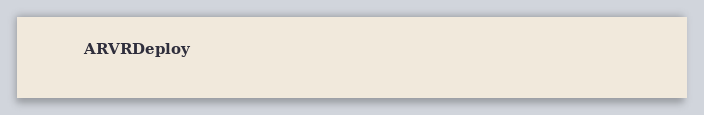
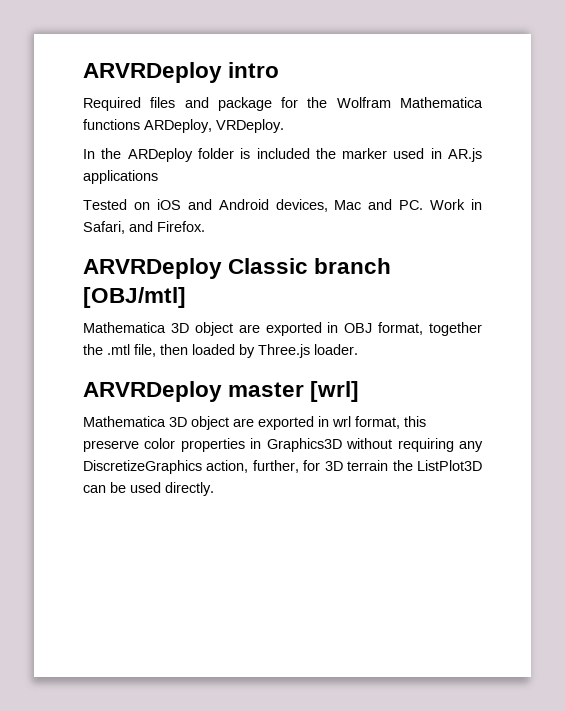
- ARVRDeploy
+ ARVRDeploy intro
+ Required files and package for the Wolfram Mathematica functions ARDeploy, VRDeploy.
+ In the ARDeploy folder is included the marker used in AR.js applications
+ Tested on iOS and Android devices, Mac and PC. Work in Safari, and Firefox.
+ ARVRDeploy Classic branch [OBJ/mtl]
+ Mathematica 3D object are exported in OBJ format, together the .mtl file, then loaded by Three.js loader.
+ ARVRDeploy master [wrl]
+ Mathematica 3D object are exported in wrl format, this preserve color properties in Graphics3D without requiring any DiscretizeGraphics action, further, for 3D terrain the ListPlot3D can be used directly.

